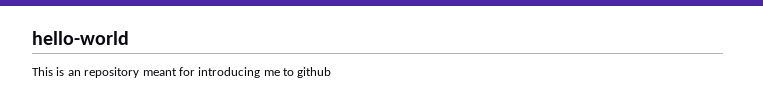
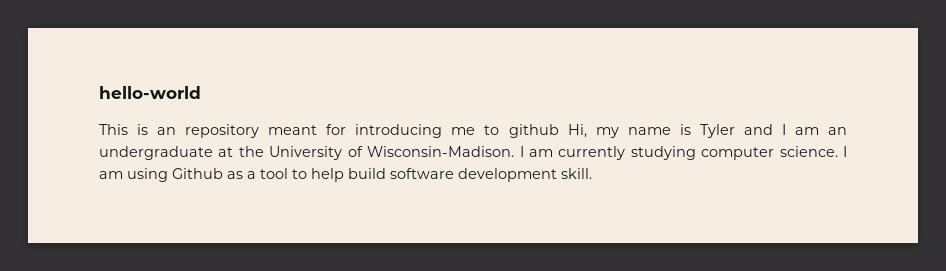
- This is an repository meant for introducing me to github
+ This is an repository meant for introducing me to github Hi, my name is Tyler and I am an undergraduate at the University of Wisconsin-Madison. I am currently studying computer science. I am using Github as a tool to help build software development skill.

